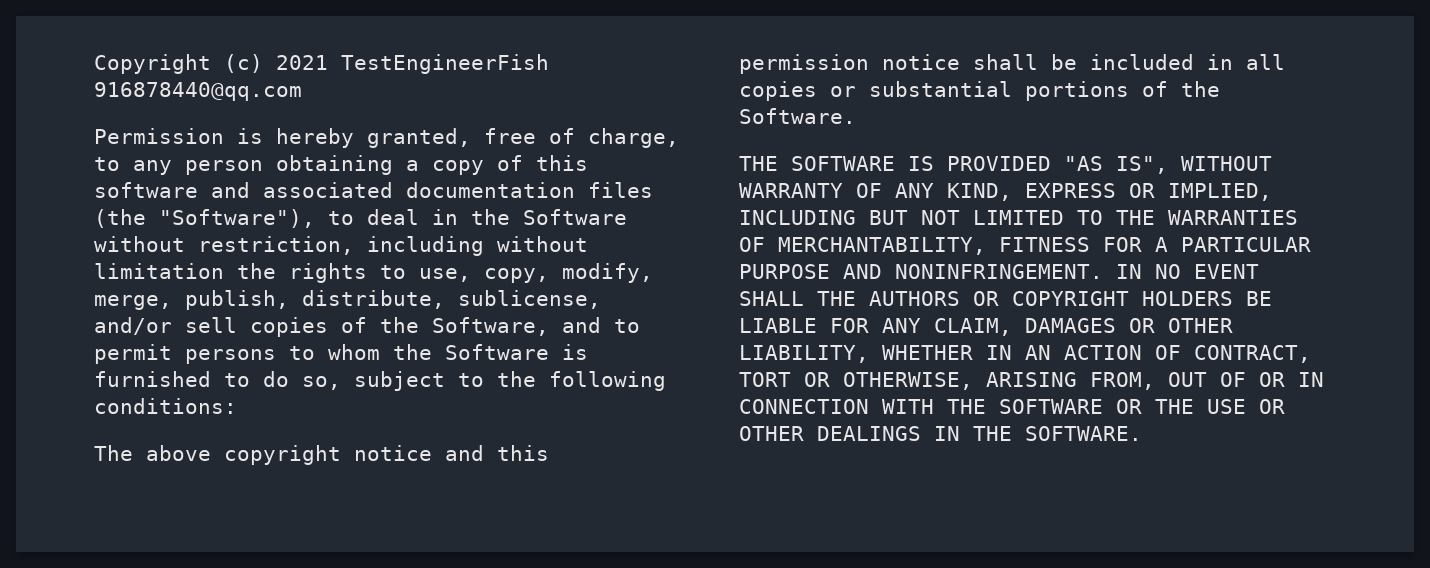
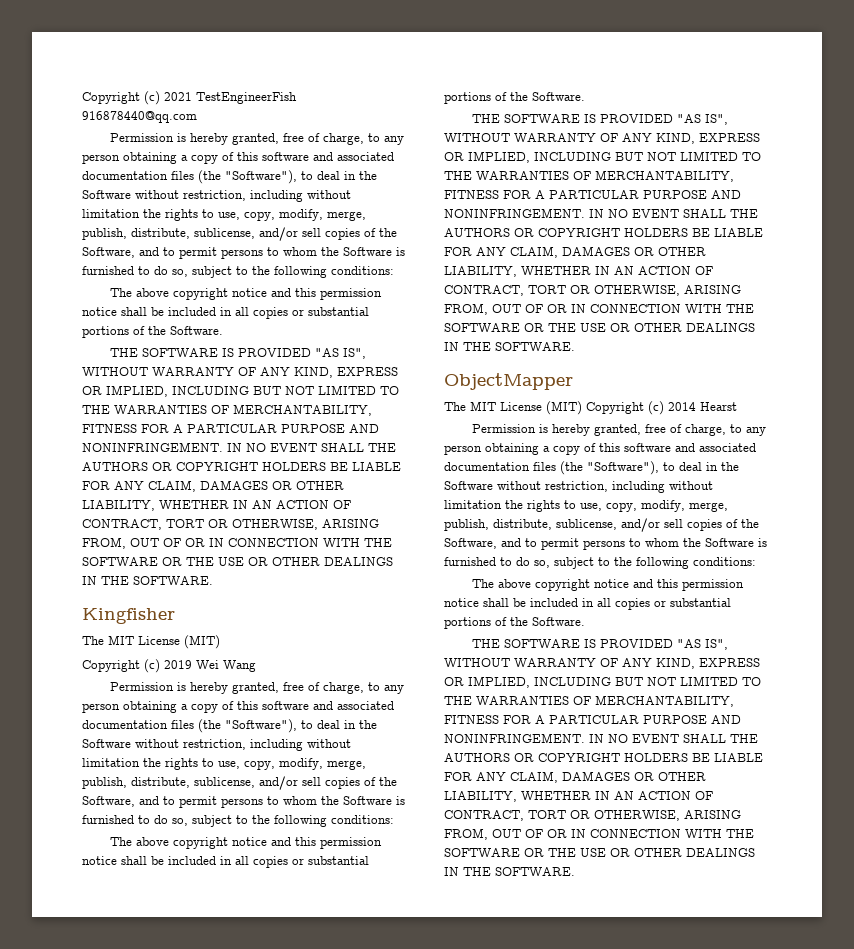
+ Kingfisher
+ The MIT License (MIT)
+ Copyright (c) 2019 Wei Wang
+ Permission is hereby granted, free of charge, to any person obtaining a copy of this software and associated documentation files (the "Software"), to deal in the Software without restriction, including without limitation the rights to use, copy, modify, merge, publish, distribute, sublicense, and/or sell copies of the Software, and to permit persons to whom the Software is furnished to do so, subject to the following conditions:
+ The above copyright notice and this permission notice shall be included in all copies or substantial portions of the Software.
+ THE SOFTWARE IS PROVIDED "AS IS", WITHOUT WARRANTY OF ANY KIND, EXPRESS OR IMPLIED, INCLUDING BUT NOT LIMITED TO THE WARRANTIES OF MERCHANTABILITY, FITNESS FOR A PARTICULAR PURPOSE AND NONINFRINGEMENT. IN NO EVENT SHALL THE AUTHORS OR COPYRIGHT HOLDERS BE LIABLE FOR ANY CLAIM, DAMAGES OR OTHER LIABILITY, WHETHER IN AN ACTION OF CONTRACT, TORT OR OTHERWISE, ARISING FROM, OUT OF OR IN CONNECTION WITH THE SOFTWARE OR THE USE OR OTHER DEALINGS IN THE SOFTWARE.
+ ObjectMapper
+ The MIT License (MIT) Copyright (c) 2014 Hearst
+ Permission is hereby granted, free of charge, to any person obtaining a copy of this software and associated documentation files (the "Software"), to deal in the Software without restriction, including without limitation the rights to use, copy, modify, merge, publish, distribute, sublicense, and/or sell copies of the Software, and to permit persons to whom the Software is furnished to do so, subject to the following conditions:
+ The above copyright notice and this permission notice shall be included in all copies or substantial portions of the Software.
+ THE SOFTWARE IS PROVIDED "AS IS", WITHOUT WARRANTY OF ANY KIND, EXPRESS OR IMPLIED, INCLUDING BUT NOT LIMITED TO THE WARRANTIES OF MERCHANTABILITY, FITNESS FOR A PARTICULAR PURPOSE AND NONINFRINGEMENT. IN NO EVENT SHALL THE AUTHORS OR COPYRIGHT HOLDERS BE LIABLE FOR ANY CLAIM, DAMAGES OR OTHER LIABILITY, WHETHER IN AN ACTION OF CONTRACT, TORT OR OTHERWISE, ARISING FROM, OUT OF OR IN CONNECTION WITH THE SOFTWARE OR THE USE OR OTHER DEALINGS IN THE SOFTWARE.

